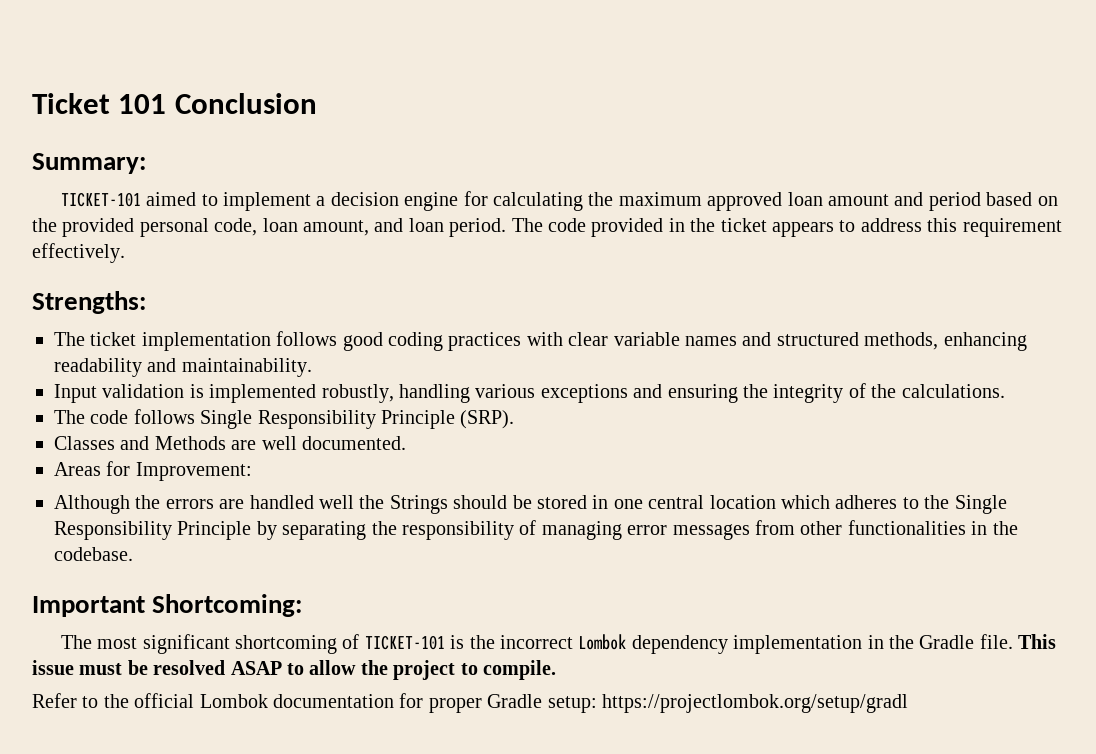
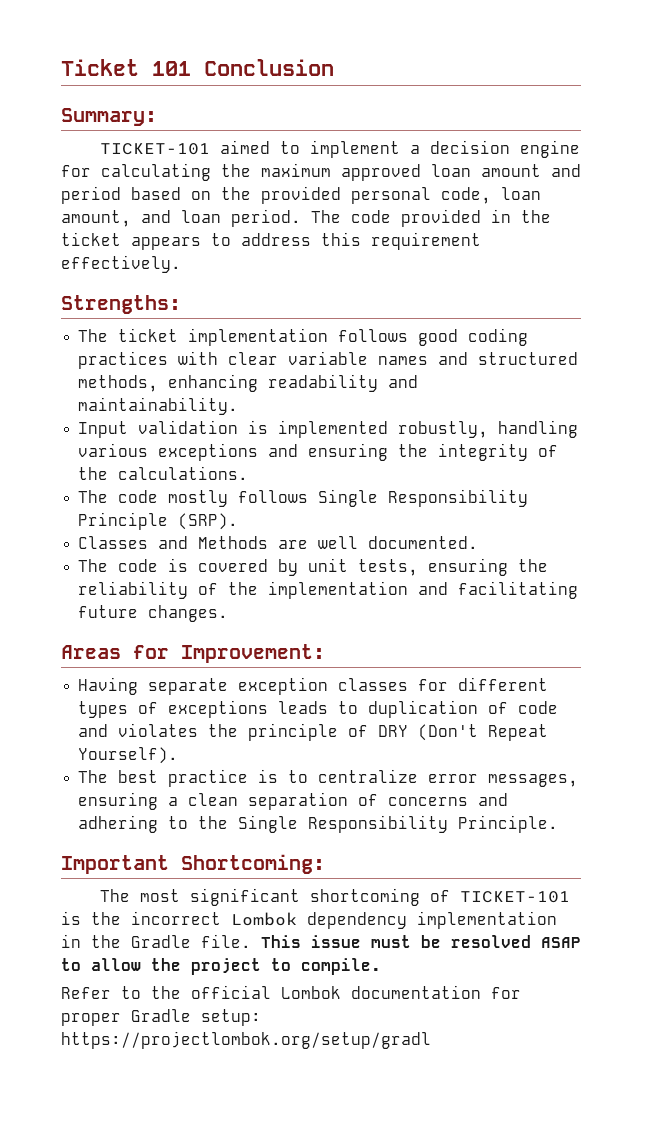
- The code follows Single Responsibility Principle (SRP).
+ The code mostly follows Single Responsibility Principle (SRP).
+ The code is covered by unit tests, ensuring the reliability of the implementation and facilitating future changes.
  Areas for Improvement:
- Although the errors are handled well the Strings should be stored in one central location which adheres to the Single Responsibility Principle by separating the responsibility of managing error messages from other functionalities in the codebase.
+ Having separate exception classes for different types of exceptions leads to duplication of code and violates the principle of DRY (Don't Repeat Yourself).
+ The best practice is to centralize error messages, ensuring a clean separation of concerns and adhering to the Single Responsibility Principle.

